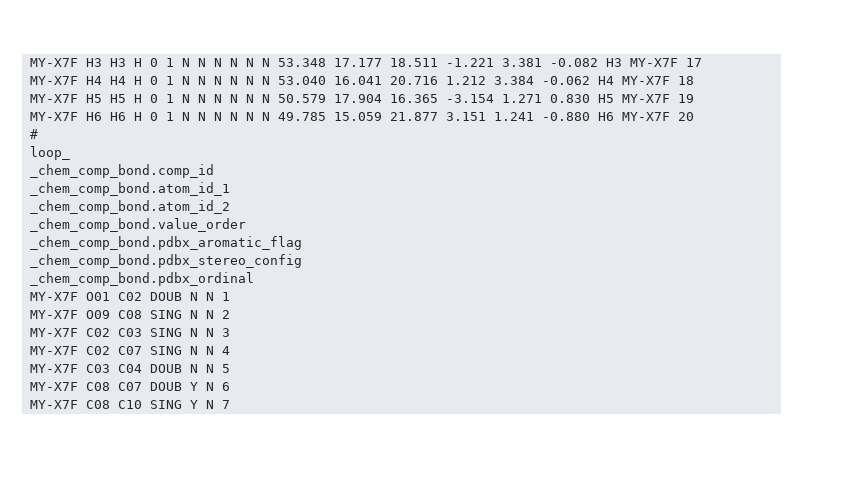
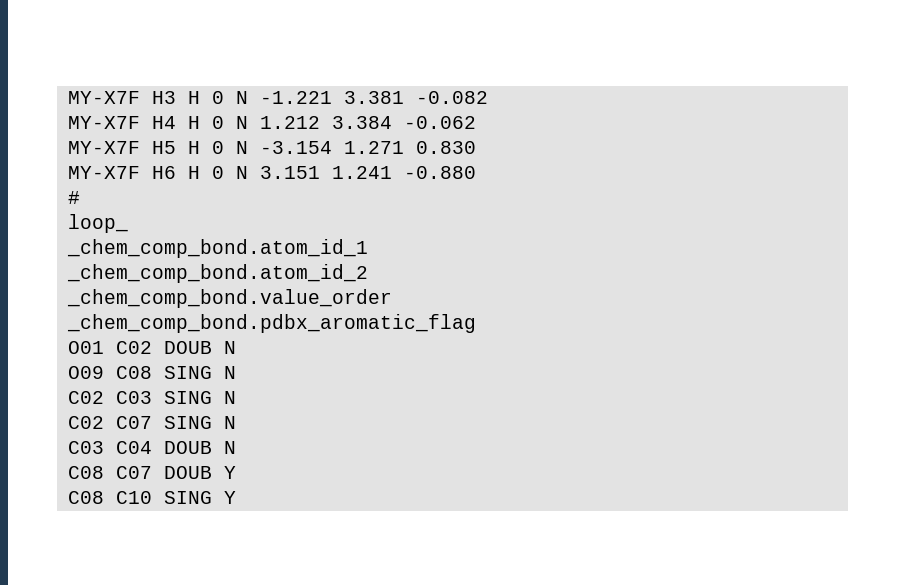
- MY-X7F H3 H3 H 0 1 N N N N N N 53.348 17.177 18.511 -1.221 3.381 -0.082 H3 MY-X7F 17
+ MY-X7F H3 H 0 N -1.221 3.381 -0.082
- MY-X7F H4 H4 H 0 1 N N N N N N 53.040 16.041 20.716 1.212 3.384 -0.062 H4 MY-X7F 18
+ MY-X7F H4 H 0 N 1.212 3.384 -0.062
- MY-X7F H5 H5 H 0 1 N N N N N N 50.579 17.904 16.365 -3.154 1.271 0.830 H5 MY-X7F 19
+ MY-X7F H5 H 0 N -3.154 1.271 0.830
- MY-X7F H6 H6 H 0 1 N N N N N N 49.785 15.059 21.877 3.151 1.241 -0.880 H6 MY-X7F 20
+ MY-X7F H6 H 0 N 3.151 1.241 -0.880
- _chem_comp_bond.comp_id
- _chem_comp_bond.pdbx_stereo_config
- _chem_comp_bond.pdbx_ordinal
- MY-X7F O01 C02 DOUB N N 1
- MY-X7F O09 C08 SING N N 2
- MY-X7F C02 C03 SING N N 3
- MY-X7F C02 C07 SING N N 4
- MY-X7F C03 C04 DOUB N N 5
- MY-X7F C08 C07 DOUB Y N 6
- MY-X7F C08 C10 SING Y N 7
+ O01 C02 DOUB N
+ O09 C08 SING N
+ C02 C03 SING N
+ C02 C07 SING N
+ C03 C04 DOUB N
+ C08 C07 DOUB Y
+ C08 C10 SING Y

